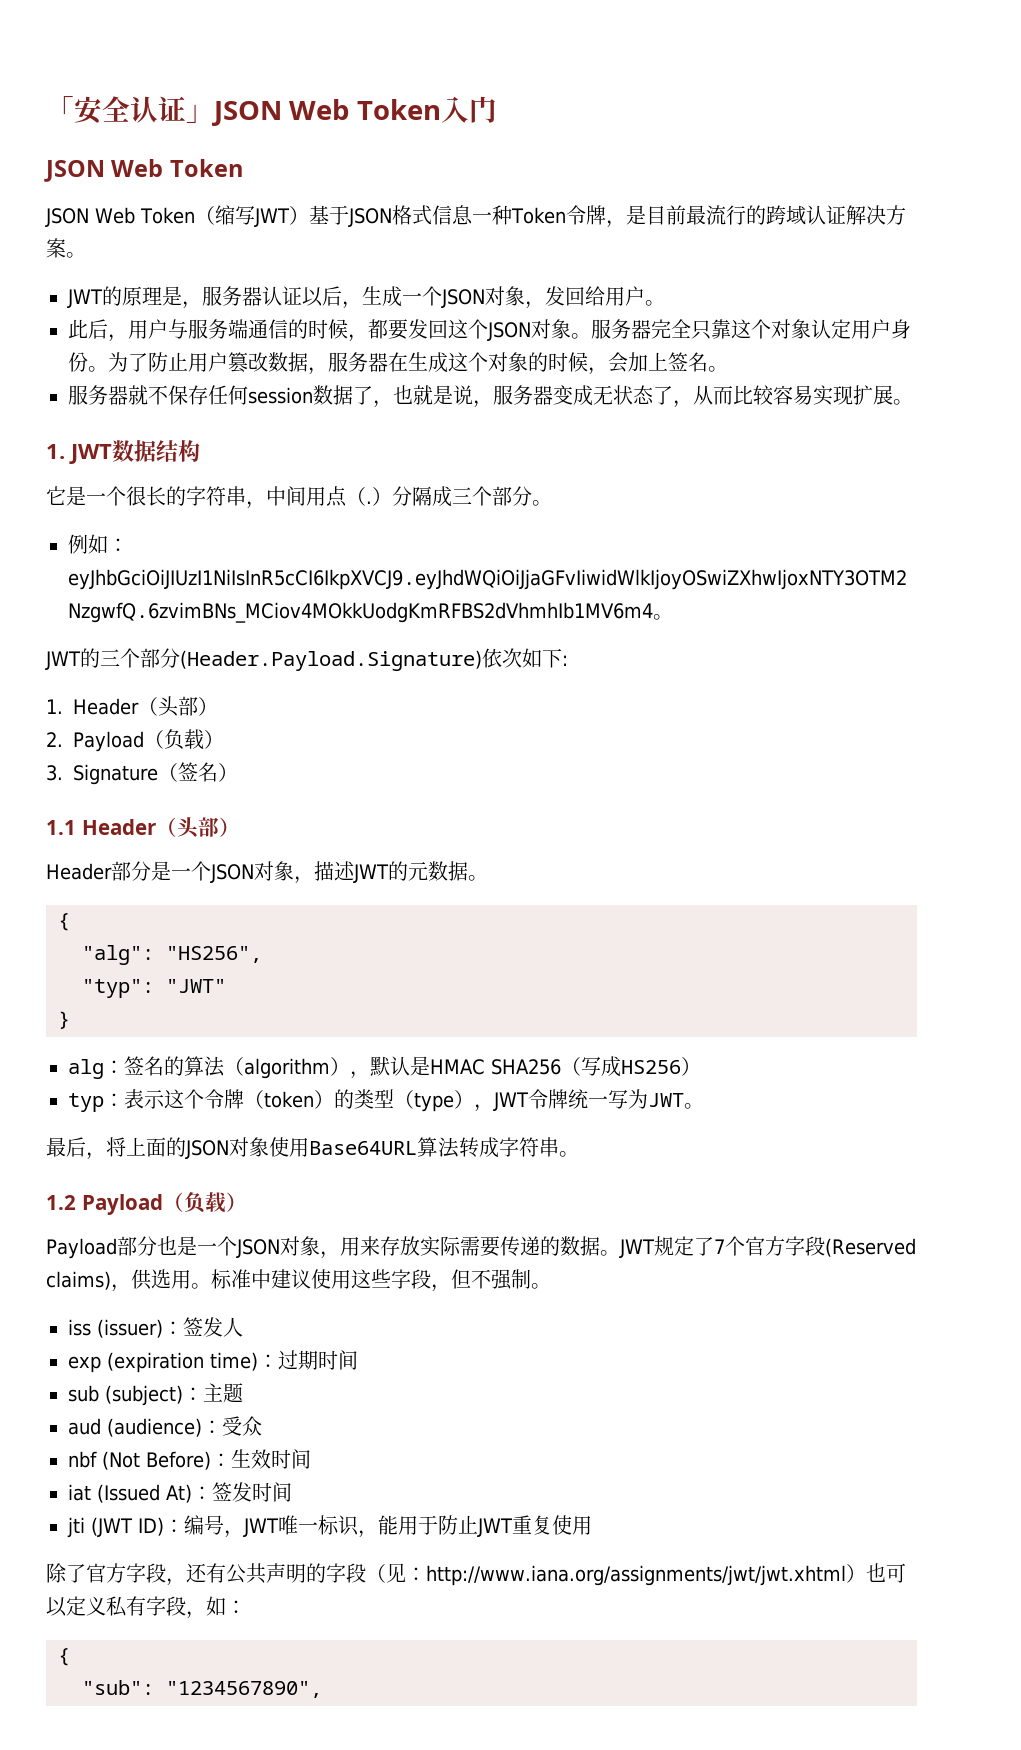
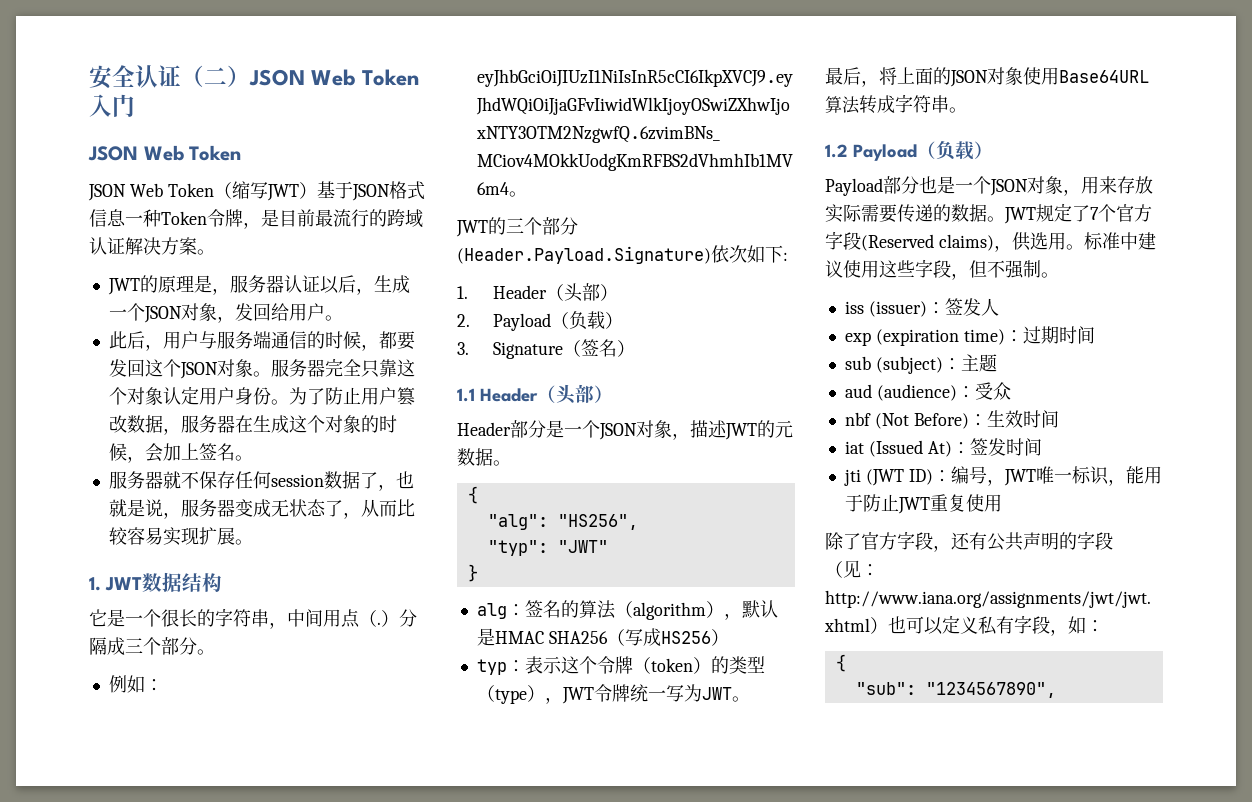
- 「安全认证」JSON Web Token入门
+ 安全认证（二）JSON Web Token入门

